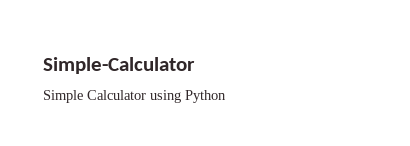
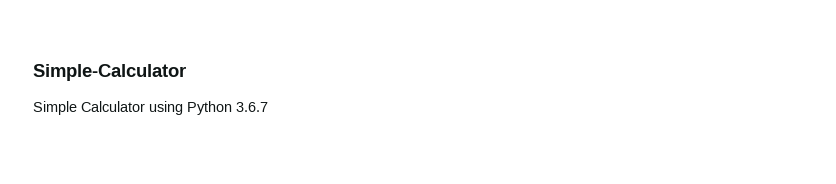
- Simple Calculator using Python
+ Simple Calculator using Python 3.6.7

